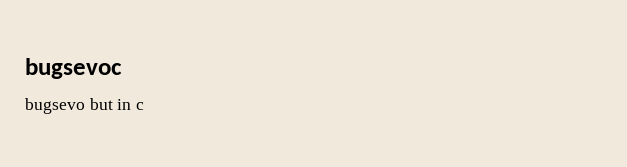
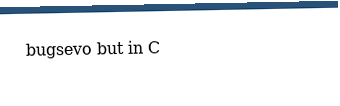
- bugsevoc
- bugsevo but in c
+ bugsevo but in C

